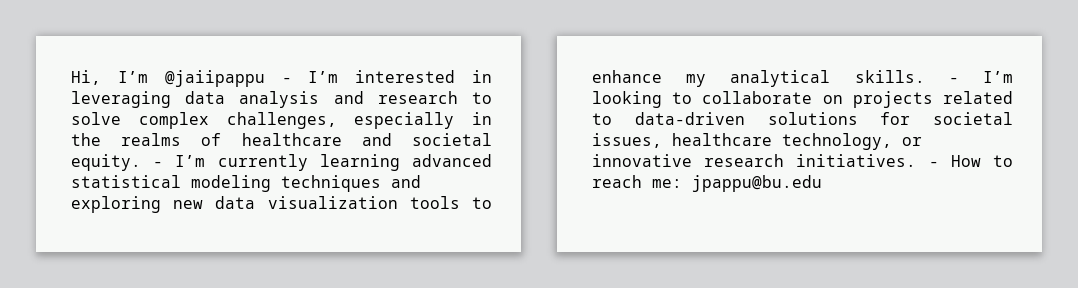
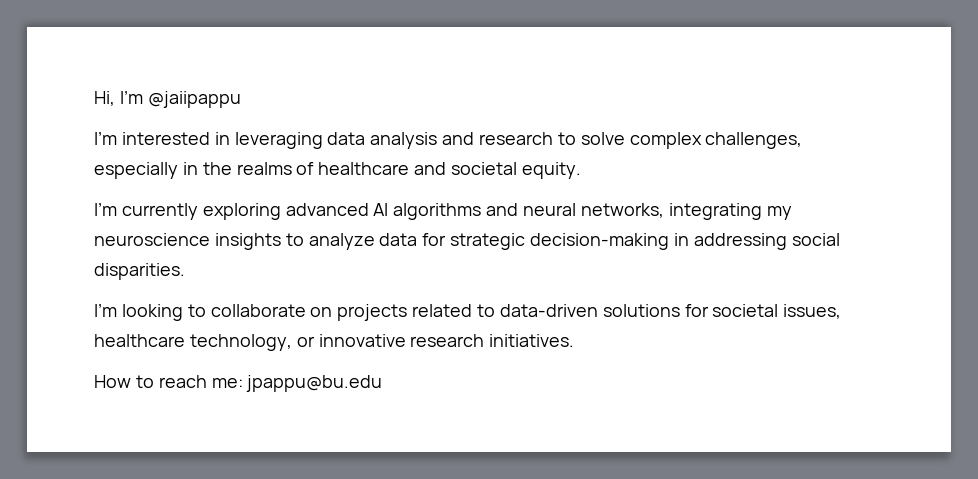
- Hi, I’m @jaiipappu - I’m interested in leveraging data analysis and research to solve complex challenges, especially in the realms of healthcare and societal equity. - I’m currently learning advanced statistical modeling techniques and exploring new data visualization tools to enhance my analytical skills. - I’m looking to collaborate on projects related to data-driven solutions for societal issues, healthcare technology, or innovative research initiatives. - How to reach me: jpappu@bu.edu
+ Hi, I’m @jaiipappu
+ I’m interested in leveraging data analysis and research to solve complex challenges, especially in the realms of healthcare and societal equity.
+ I’m currently exploring advanced AI algorithms and neural networks, integrating my neuroscience insights to analyze data for strategic decision-making in addressing social disparities.
+ I’m looking to collaborate on projects related to data-driven solutions for societal issues, healthcare technology, or innovative research initiatives.
+ How to reach me: jpappu@bu.edu

